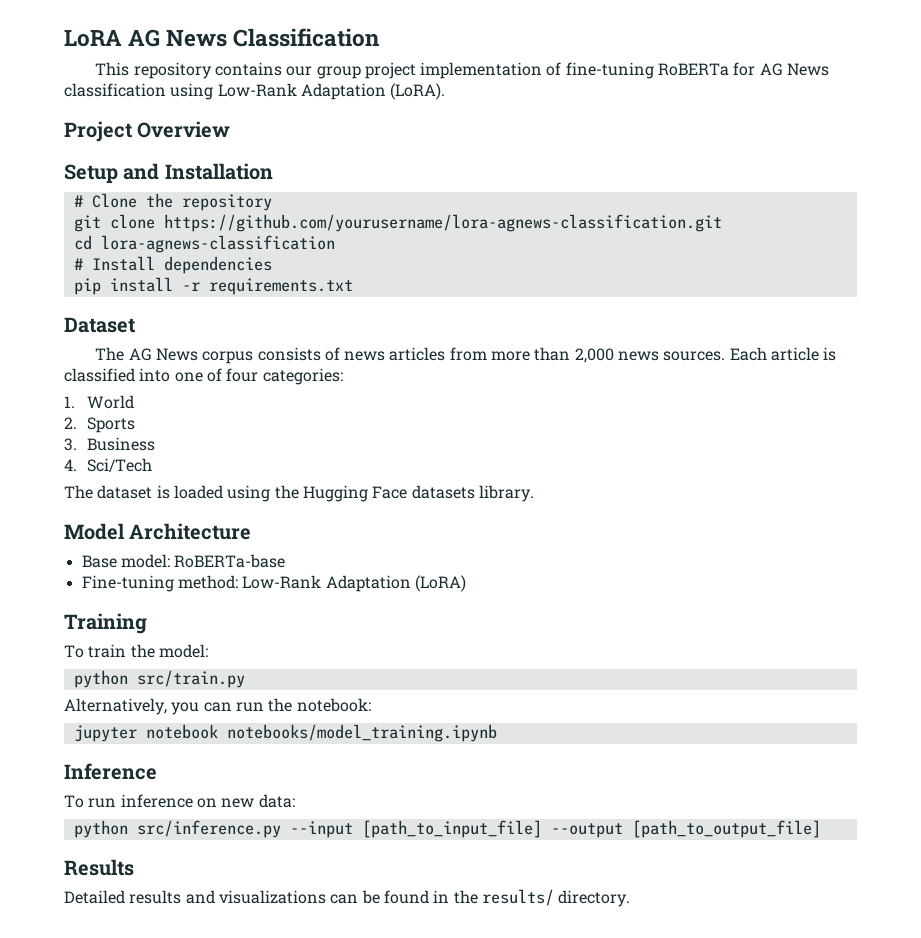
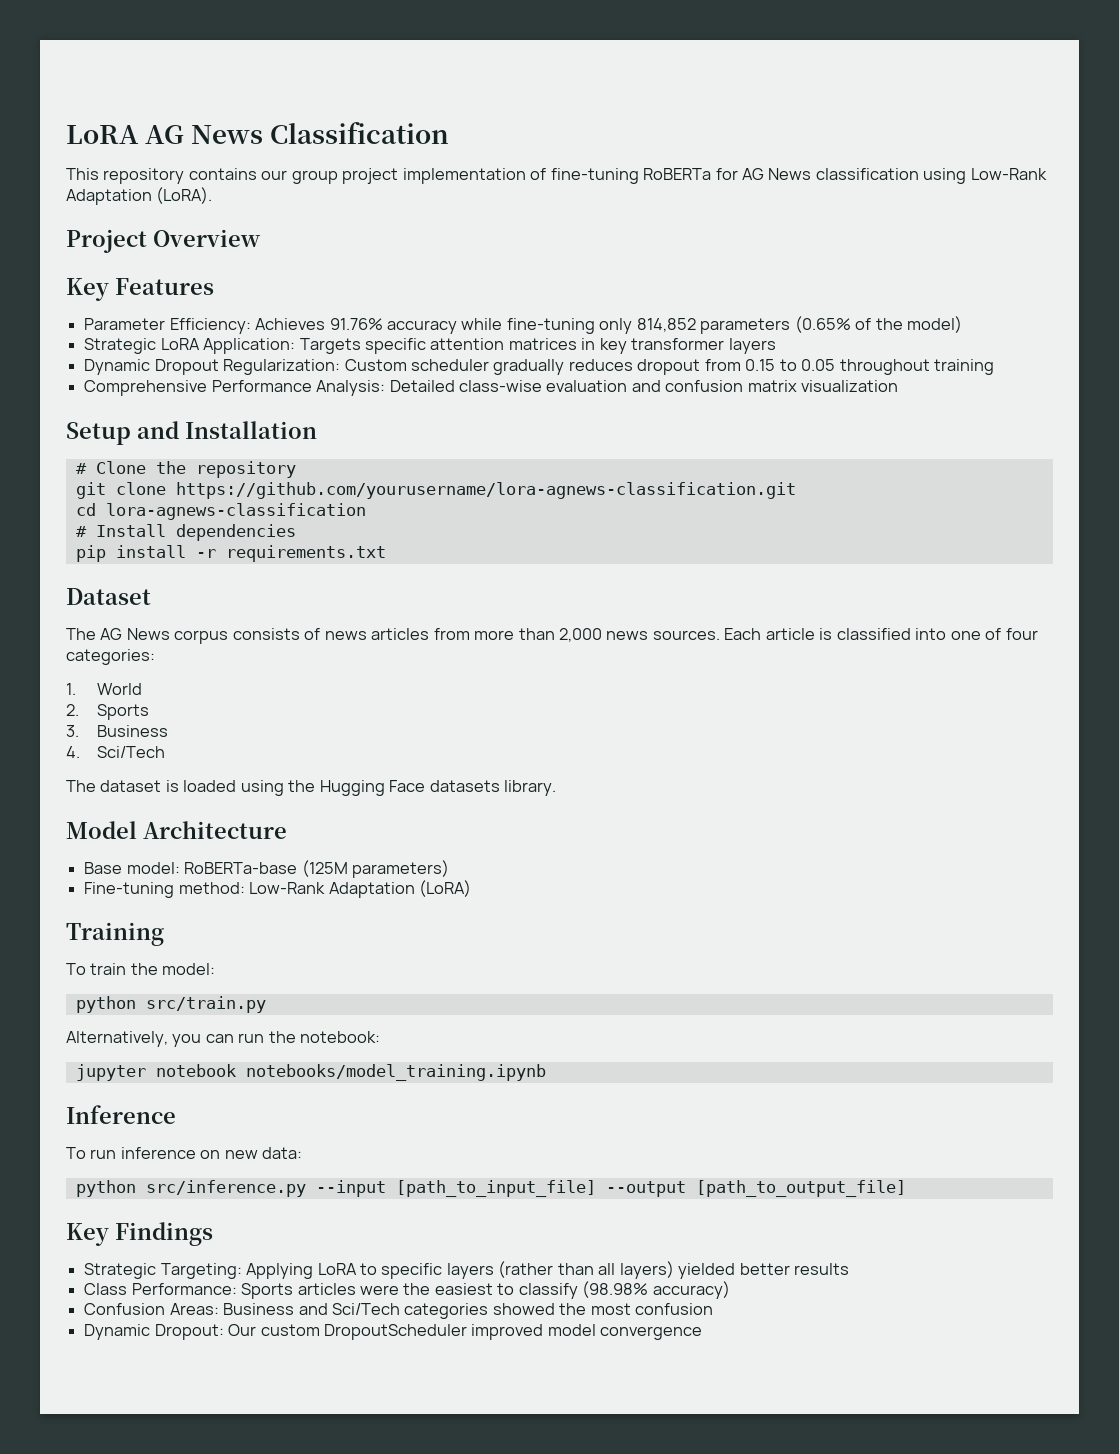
+ Key Features
+ Parameter Efficiency: Achieves 91.76% accuracy while fine-tuning only 814,852 parameters (0.65% of the model)
+ Strategic LoRA Application: Targets specific attention matrices in key transformer layers
+ Dynamic Dropout Regularization: Custom scheduler gradually reduces dropout from 0.15 to 0.05 throughout training
+ Comprehensive Performance Analysis: Detailed class-wise evaluation and confusion matrix visualization
- Base model: RoBERTa-base
+ Base model: RoBERTa-base (125M parameters)
- Results
- Detailed results and visualizations can be found in the results/ directory.
+ Key Findings
+ Strategic Targeting: Applying LoRA to specific layers (rather than all layers) yielded better results
+ Class Performance: Sports articles were the easiest to classify (98.98% accuracy)
+ Confusion Areas: Business and Sci/Tech categories showed the most confusion
+ Dynamic Dropout: Our custom DropoutScheduler improved model convergence

